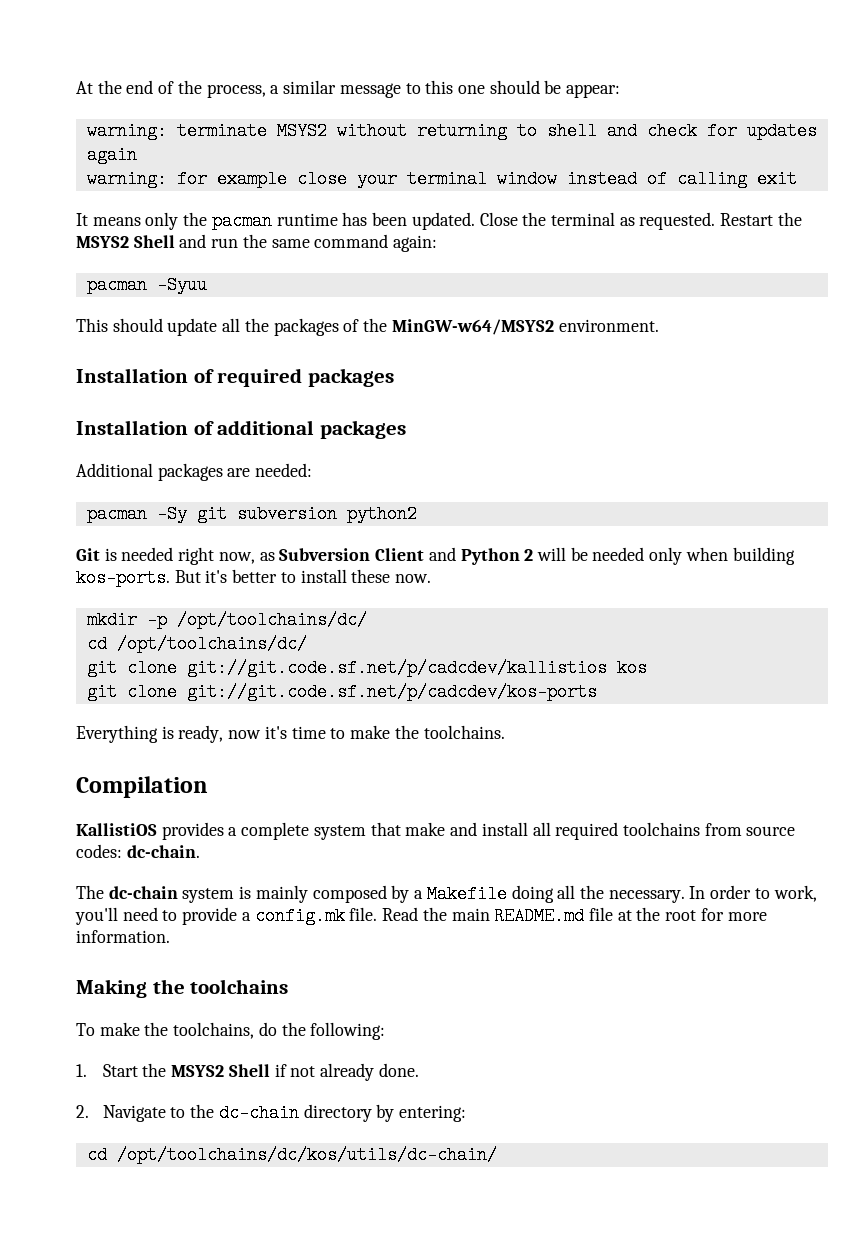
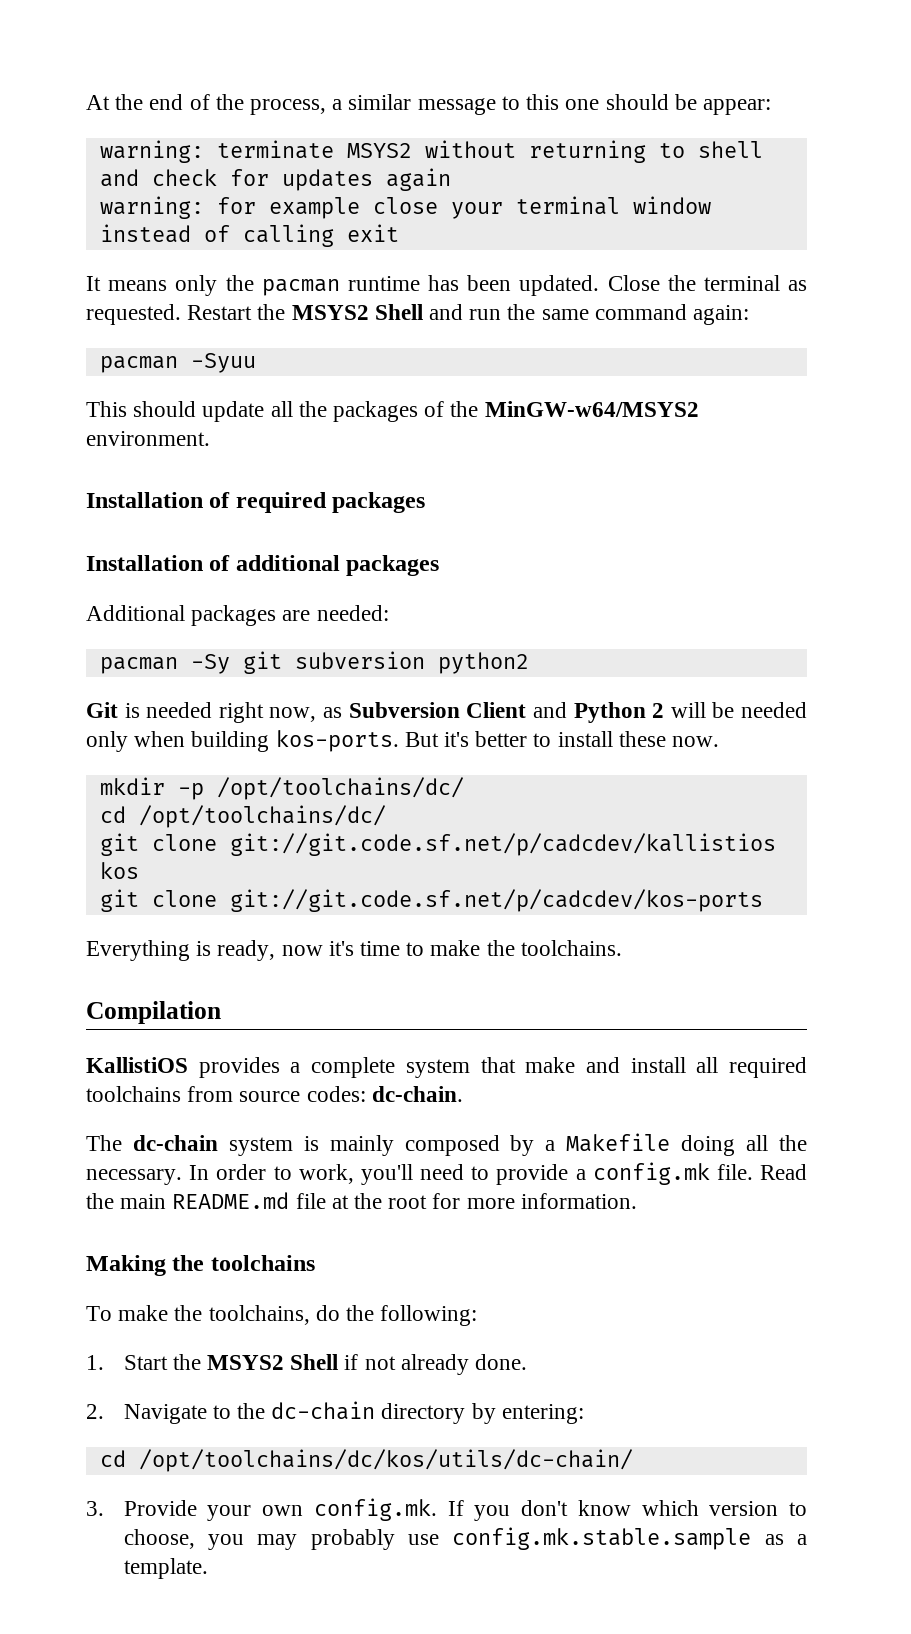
+ 3. Provide your own config.mk. If you don't know which version to choose, you may probably use config.mk.stable.sample as a template.

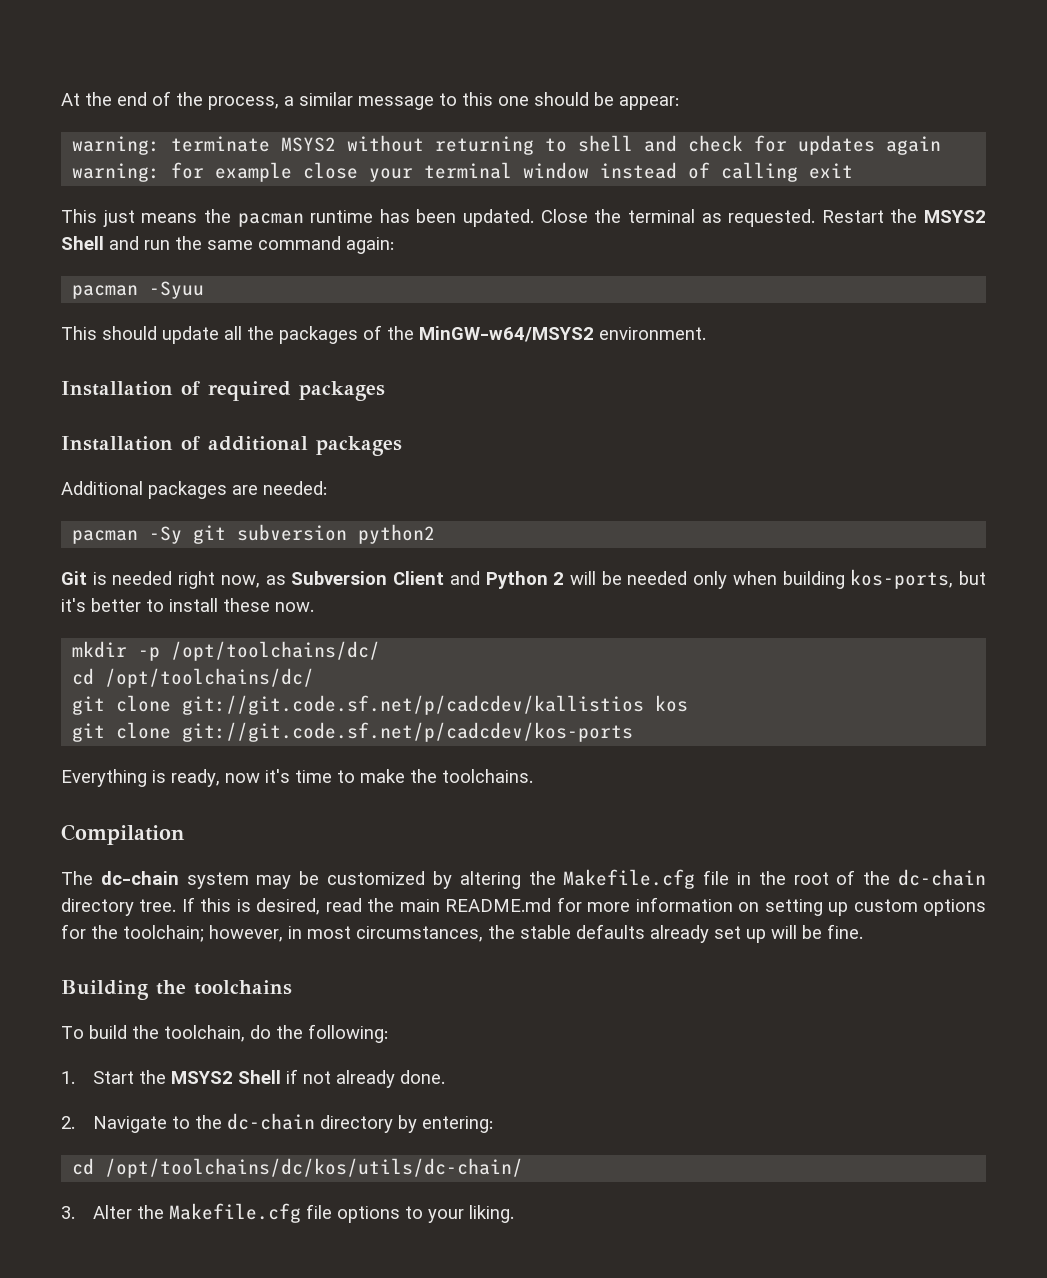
- It means only the pacman runtime has been updated.
+ This just means the pacman runtime has been updated.
- Git is needed right now, as Subversion Client and Python 2 will be needed only when building kos-ports. But it's better to install these now.
+ Git is needed right now, as Subversion Client and Python 2 will be needed only when building kos-ports, but it's better to install these now.
- KallistiOS provides a complete system that make and install all required toolchains from source codes: dc-chain.
- The dc-chain system is mainly composed by a Makefile doing all the necessary. In order to work, you'll need to provide a config.mk file. Read the main README.md file at the root for more information.
- Making the toolchains
+ The dc-chain system may be customized by altering the Makefile.cfg file in the root of the dc-chain directory tree. If this is desired, read the main README.md for more information on setting up custom options for the toolchain; however, in most circumstances, the stable defaults already set up will be fine.
+ Building the toolchains
- To make the toolchains, do the following:
+ To build the toolchain, do the following:
- 3. Provide your own config.mk. If you don't know which version to choose, you may probably use config.mk.stable.sample as a template.
+ 3. Alter the Makefile.cfg file options to your liking.

